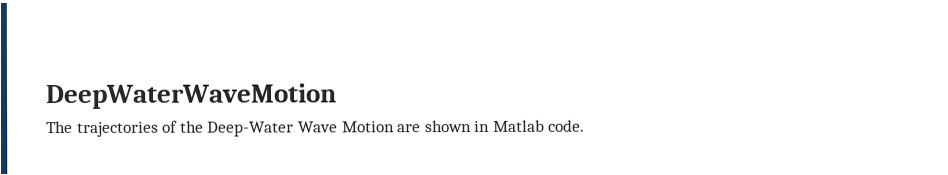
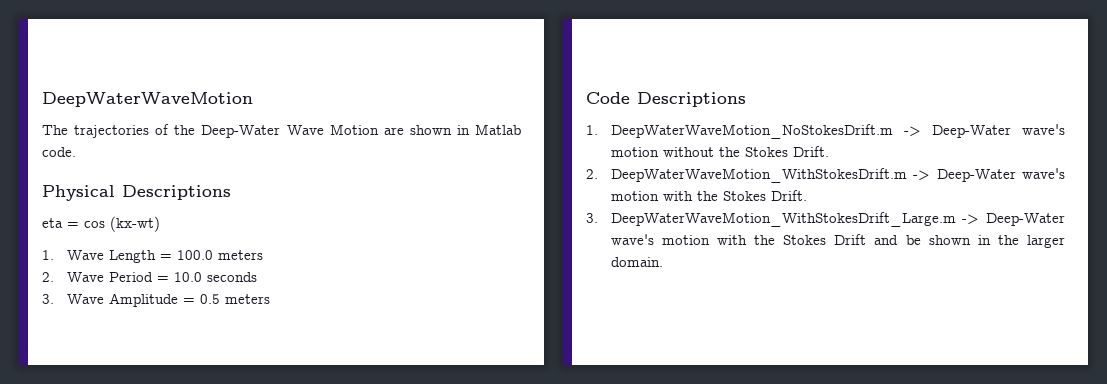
+ Physical Descriptions
+ eta = cos (kx-wt)
+ 1. Wave Length = 100.0 meters
+ 2. Wave Period = 10.0 seconds
+ 3. Wave Amplitude = 0.5 meters
+ Code Descriptions
+ 1. DeepWaterWaveMotion_NoStokesDrift.m -> Deep-Water wave's motion without the Stokes Drift.
+ 2. DeepWaterWaveMotion_WithStokesDrift.m -> Deep-Water wave's motion with the Stokes Drift.
+ 3. DeepWaterWaveMotion_WithStokesDrift_Large.m -> Deep-Water wave's motion with the Stokes Drift and be shown in the larger domain.

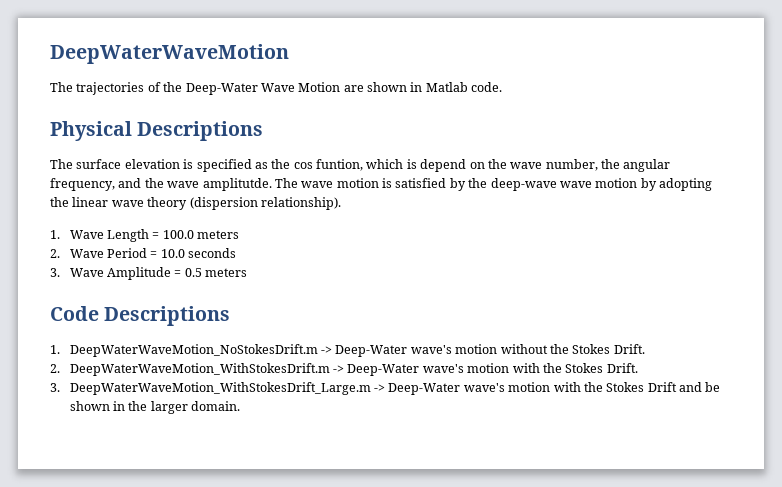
- eta = cos (kx-wt)
+ The surface elevation is specified as the cos funtion, which is depend on the wave number, the angular frequency, and the wave amplitutde. The wave motion is satisfied by the deep-wave wave motion by adopting the linear wave theory (dispersion relationship).

